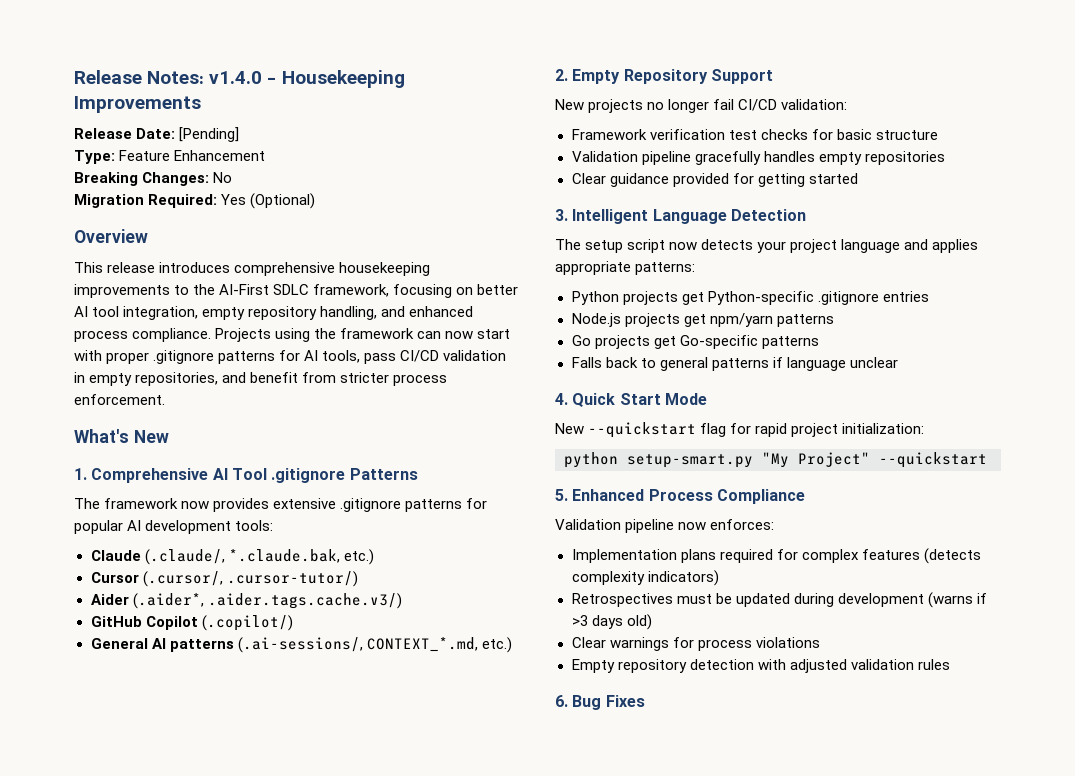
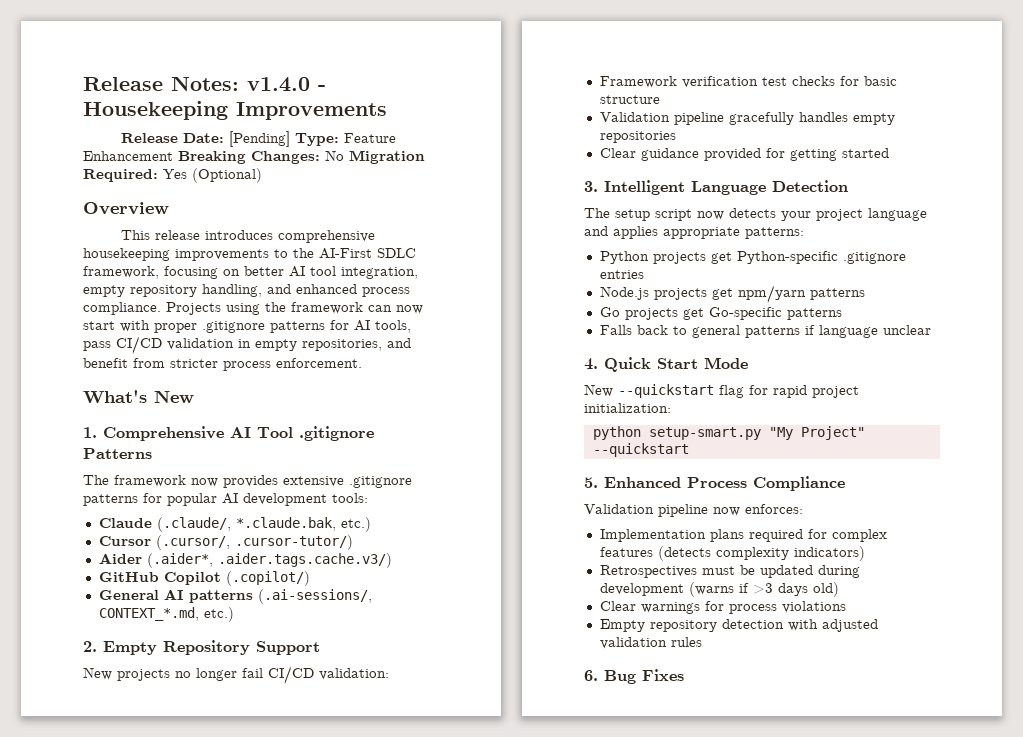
- Release Date: [Pending]
- Type: Feature Enhancement
- Breaking Changes: No
- Migration Required: Yes (Optional)
+ Release Date: [Pending] Type: Feature Enhancement Breaking Changes: No Migration Required: Yes (Optional)

